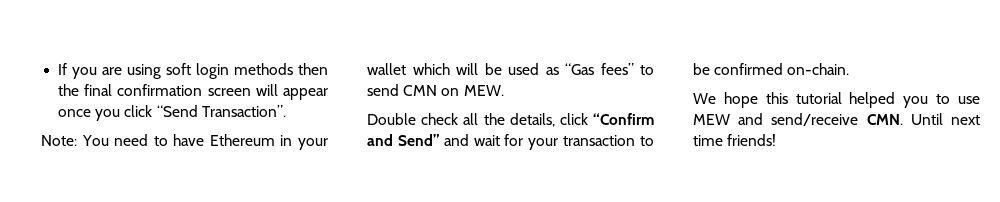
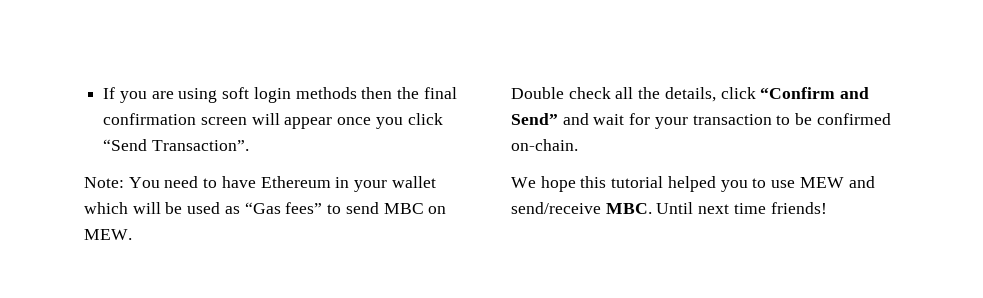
- Note: You need to have Ethereum in your wallet which will be used as “Gas fees” to send CMN on MEW.
+ Note: You need to have Ethereum in your wallet which will be used as “Gas fees” to send MBC on MEW.
- We hope this tutorial helped you to use MEW and send/receive CMN. Until next time friends!
+ We hope this tutorial helped you to use MEW and send/receive MBC. Until next time friends!

